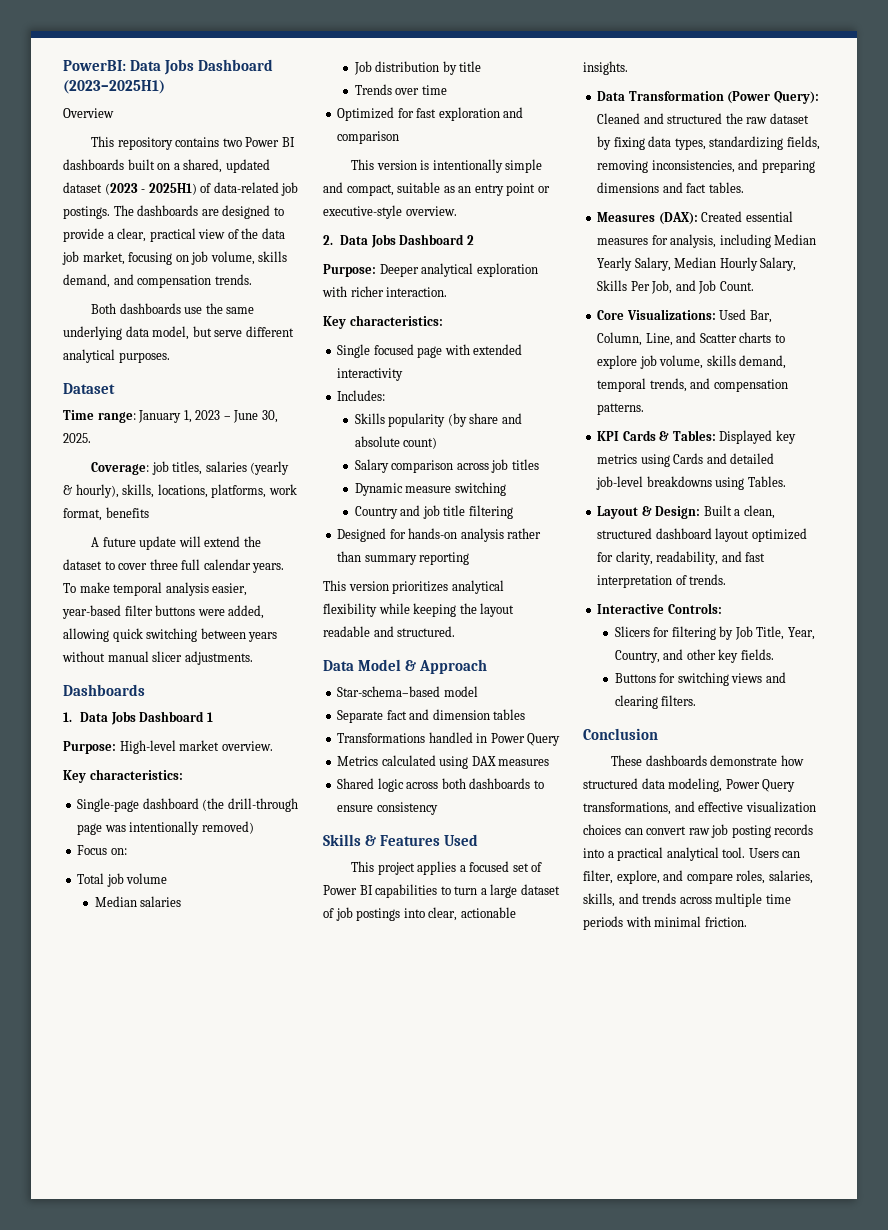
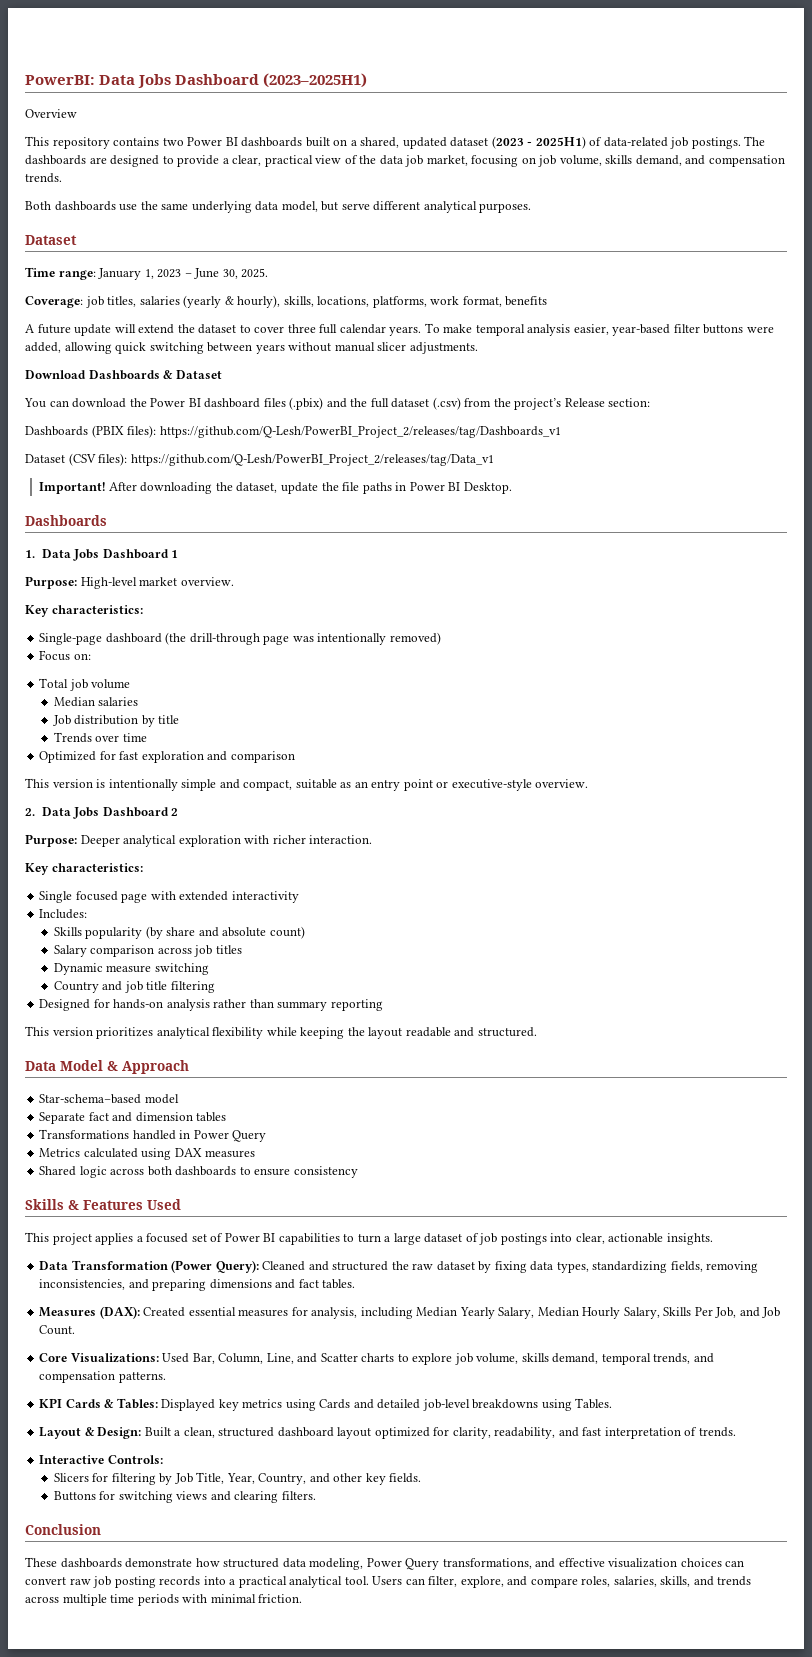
+ Download Dashboards & Dataset
+ You can download the Power BI dashboard files (.pbix) and the full dataset (.csv) from the project’s Release section:
+ Dashboards (PBIX files): https://github.com/Q-Lesh/PowerBI_Project_2/releases/tag/Dashboards_v1
+ Dataset (CSV files): https://github.com/Q-Lesh/PowerBI_Project_2/releases/tag/Data_v1
+ Important! After downloading the dataset, update the file paths in Power BI Desktop.

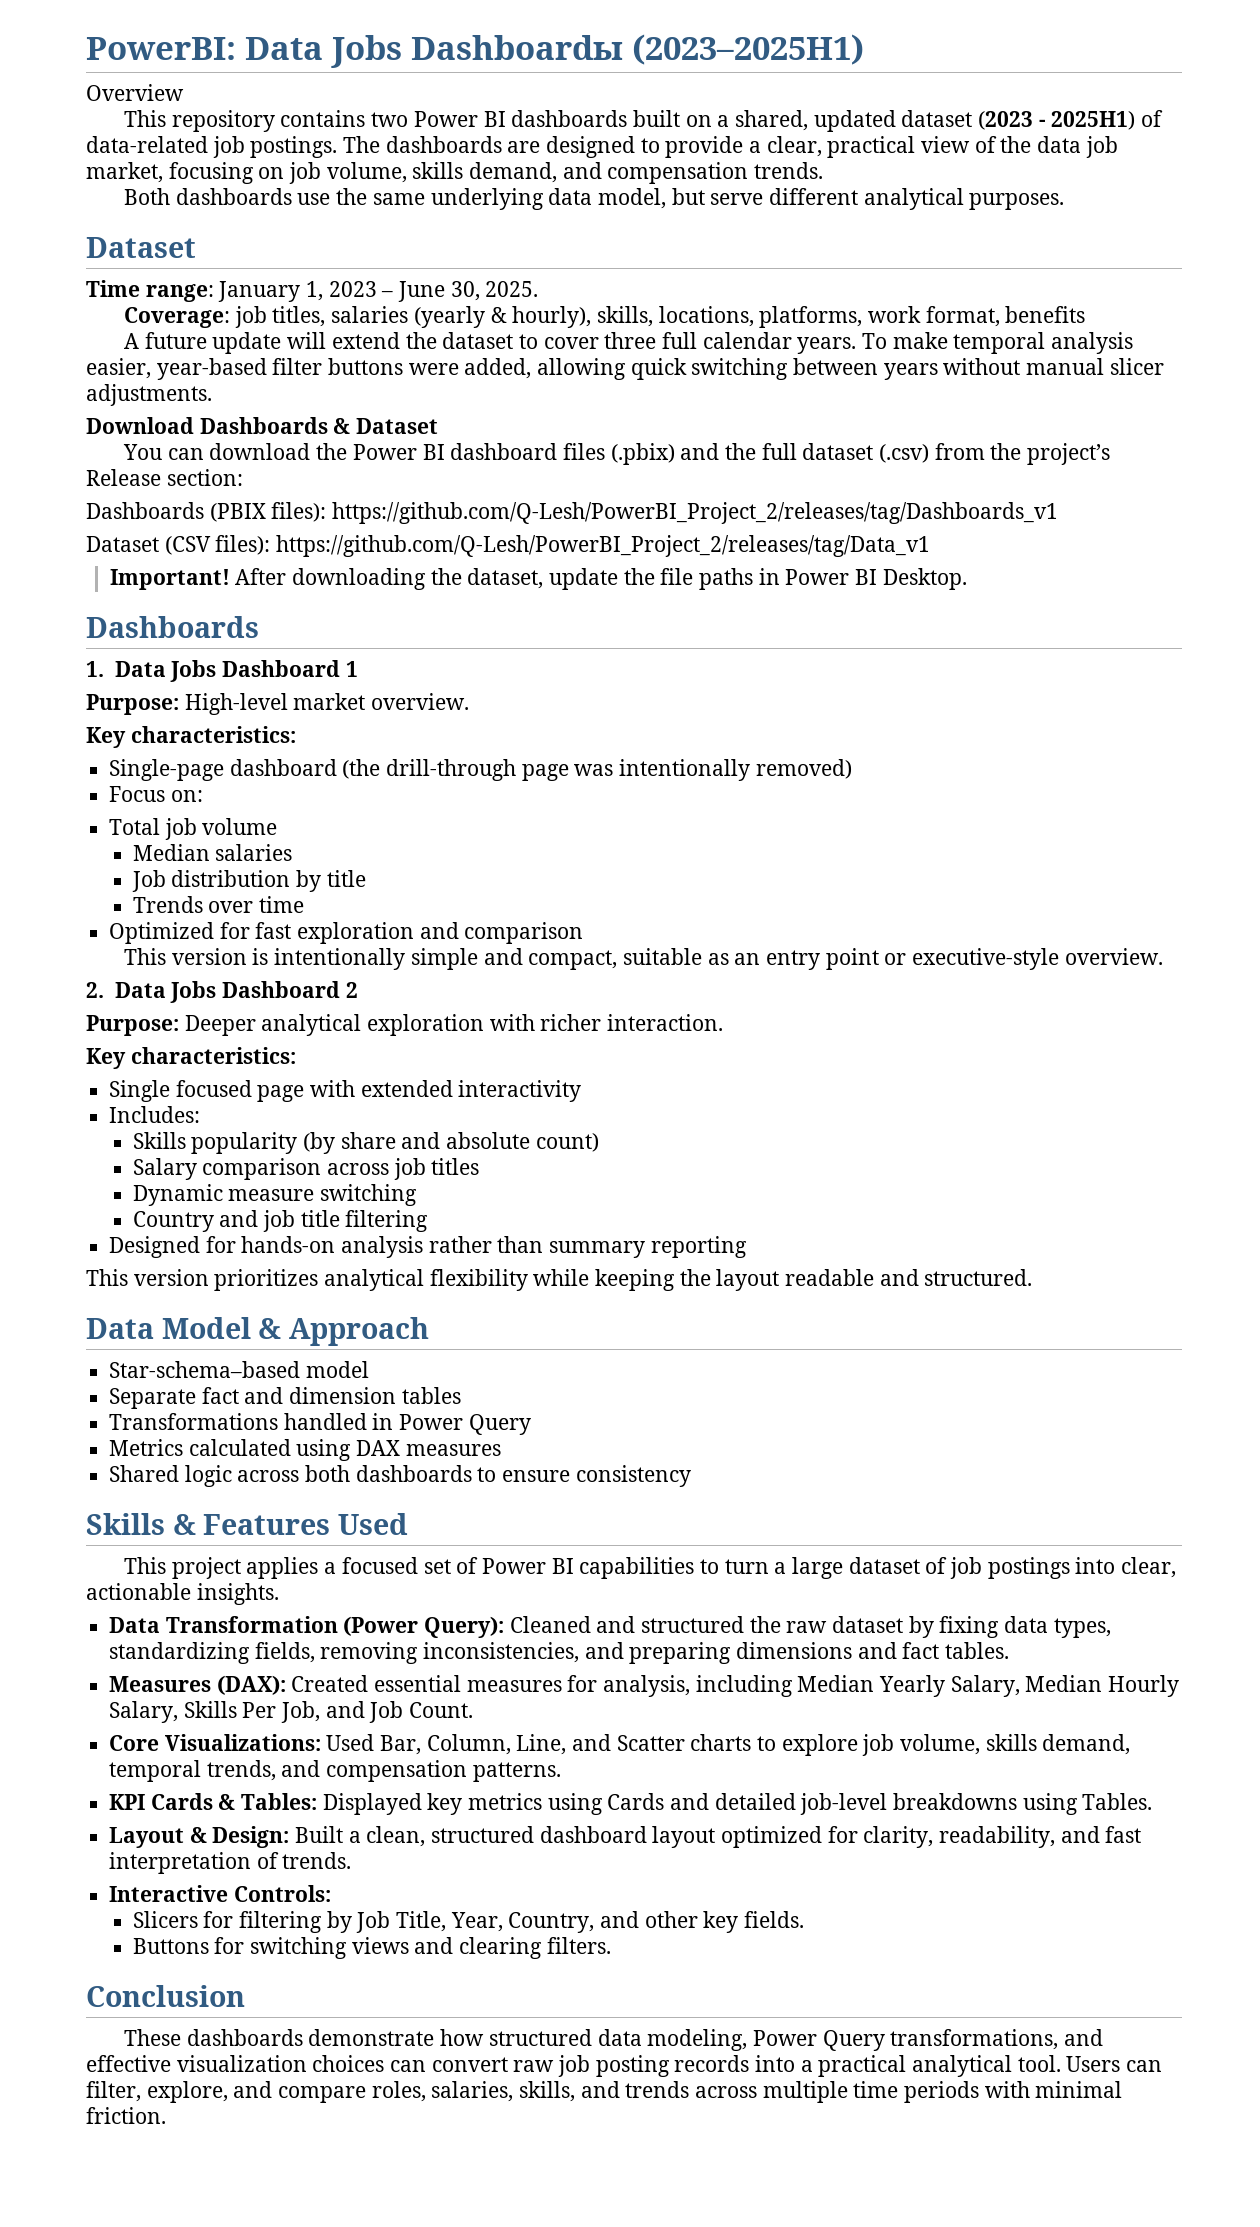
- PowerBI: Data Jobs Dashboard (2023–2025H1)
+ PowerBI: Data Jobs Dashboardы (2023–2025H1)

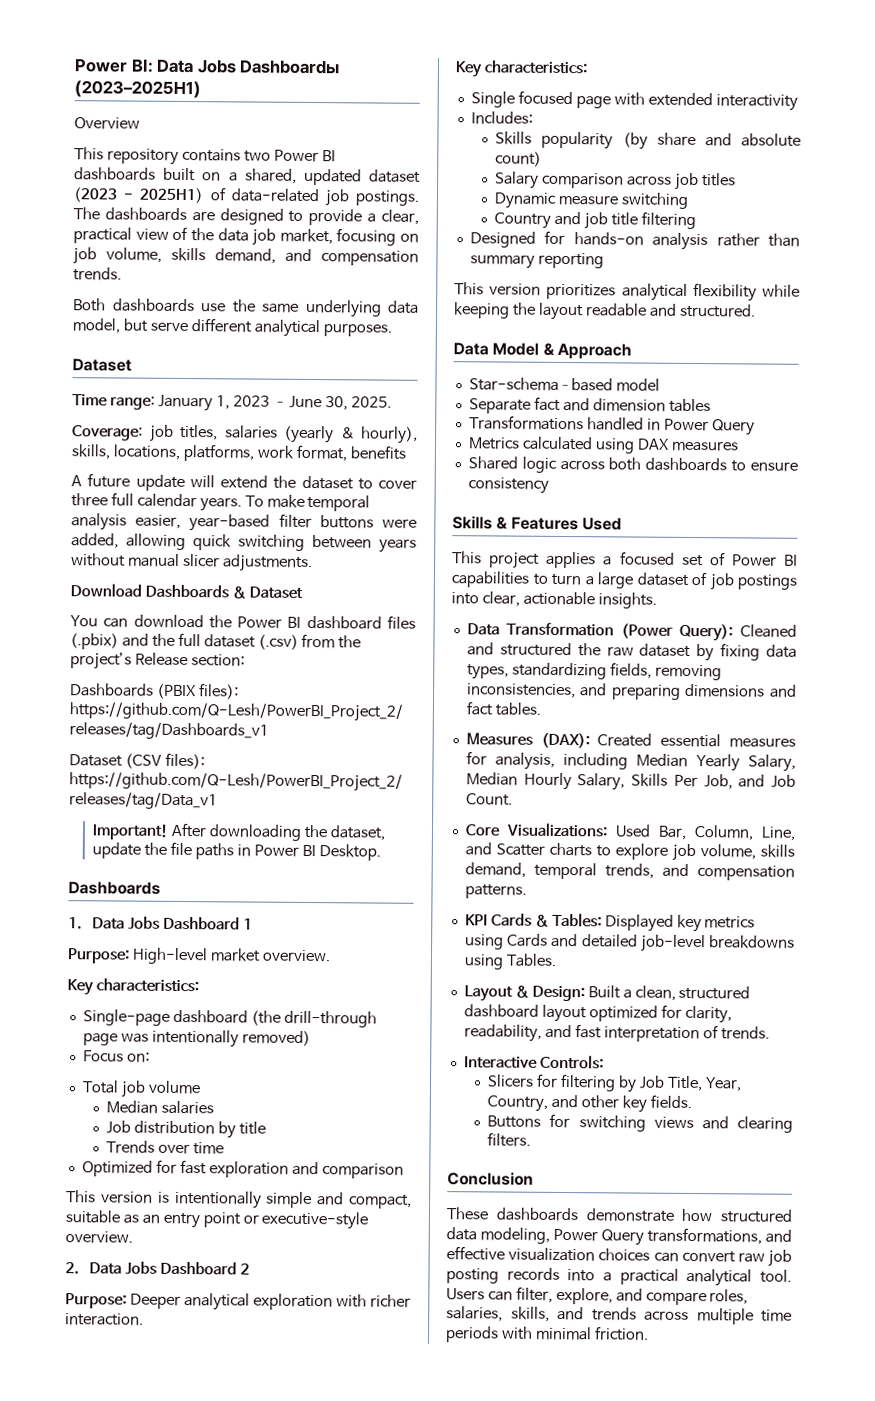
- PowerBI: Data Jobs Dashboardы (2023–2025H1)
+ Power BI: Data Jobs Dashboardы (2023–2025H1)

